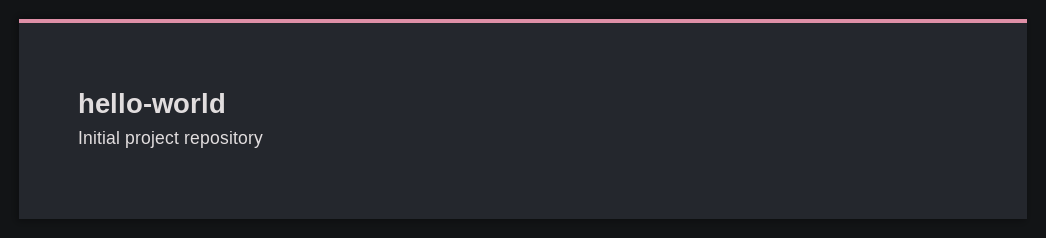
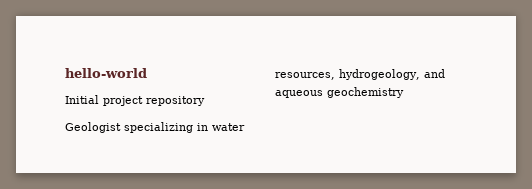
+ Geologist specializing in water resources, hydrogeology, and aqueous geochemistry

